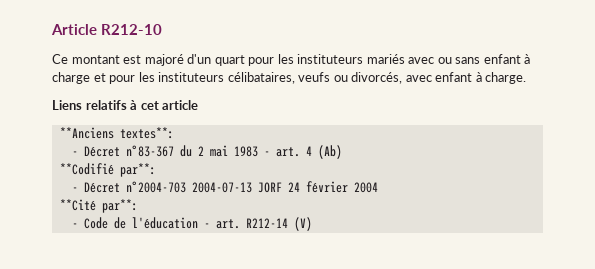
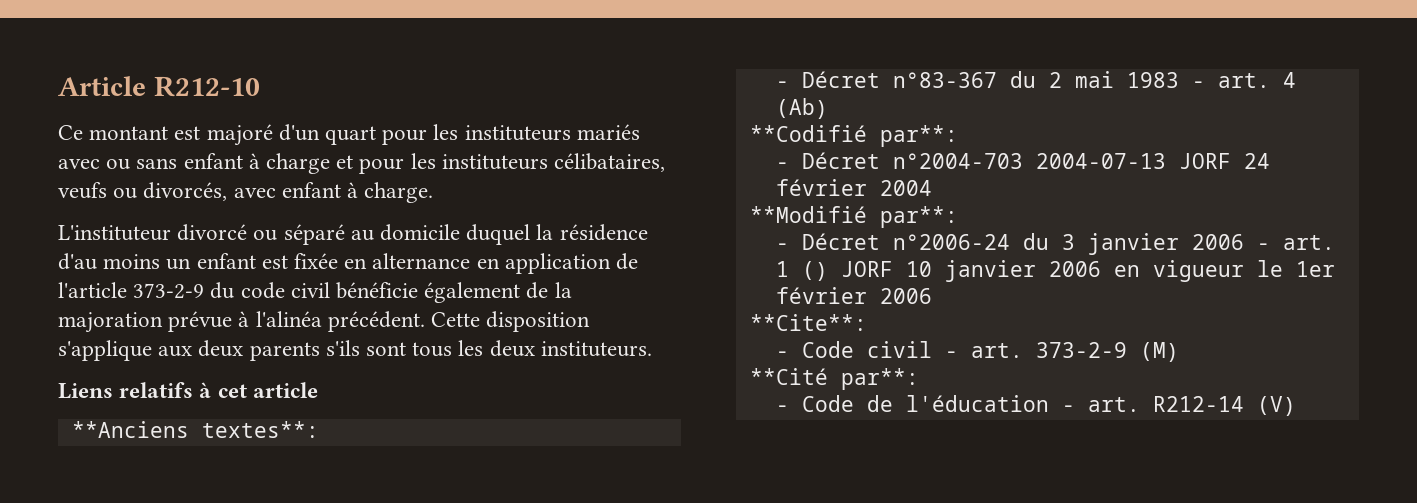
+ L'instituteur divorcé ou séparé au domicile duquel la résidence d'au moins un enfant est fixée en alternance en application de l'article 373-2-9 du code civil bénéficie également de la majoration prévue à l'alinéa précédent. Cette disposition s'applique aux deux parents s'ils sont tous les deux instituteurs.
+ **Modifié par**:
+ - Décret n°2006-24 du 3 janvier 2006 - art. 1 () JORF 10 janvier 2006 en vigueur le 1er février 2006
+ **Cite**:
+ - Code civil - art. 373-2-9 (M)

